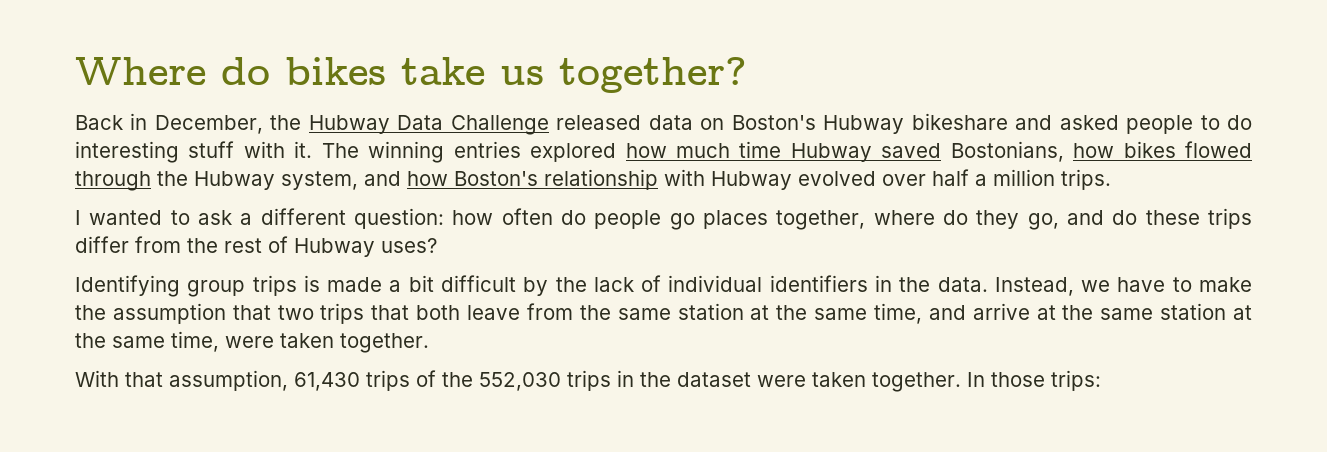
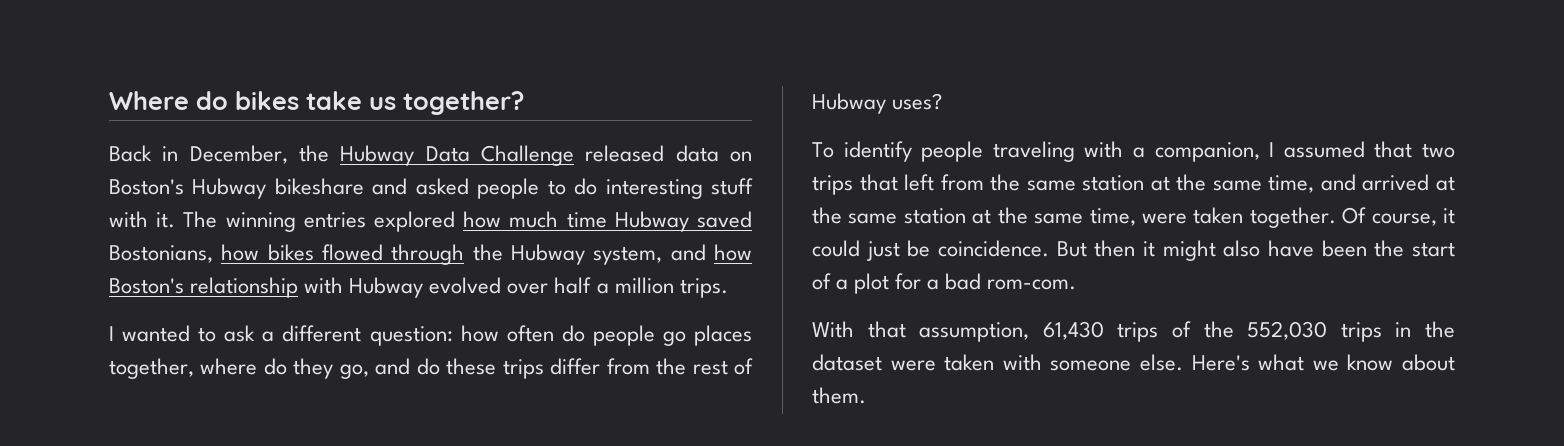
- Identifying group trips is made a bit difficult by the lack of individual identifiers in the data. Instead, we have to make the assumption that two trips that both leave from the same station at the same time, and arrive at the same station at the same time, were taken together.
+ To identify people traveling with a companion, I assumed that two trips that left from the same station at the same time, and arrived at the same station at the same time, were taken together. Of course, it could just be coincidence. But then it might also have been the start of a plot for a bad rom-com.
- With that assumption, 61,430 trips of the 552,030 trips in the dataset were taken together. In those trips:
+ With that assumption, 61,430 trips of the 552,030 trips in the dataset were taken with someone else. Here's what we know about them.

